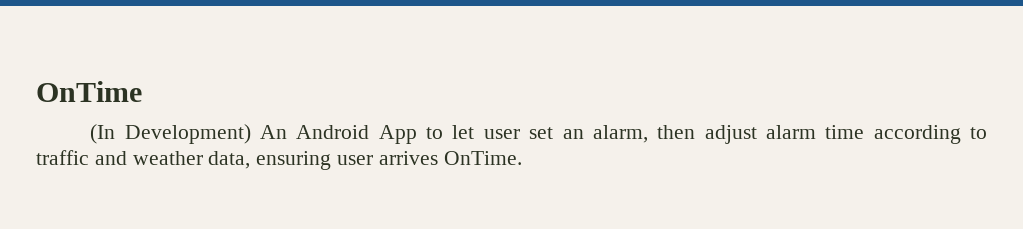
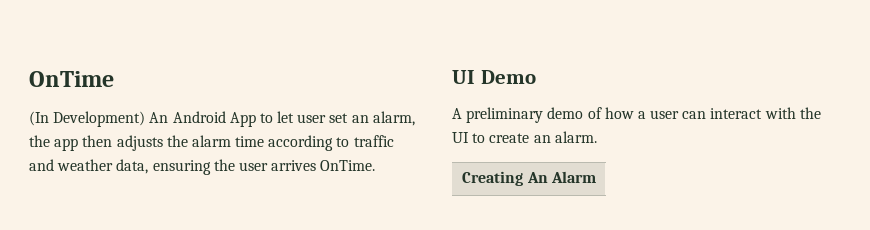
- (In Development) An Android App to let user set an alarm, then adjust alarm time according to traffic and weather data, ensuring user arrives OnTime.
+ (In Development) An Android App to let user set an alarm, the app then adjusts the alarm time according to traffic and weather data, ensuring the user arrives OnTime.
+ UI Demo
+ A preliminary demo of how a user can interact with the UI to create an alarm.
+ Creating An Alarm

